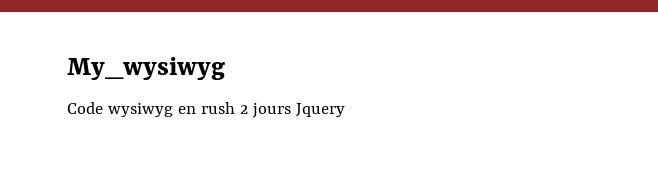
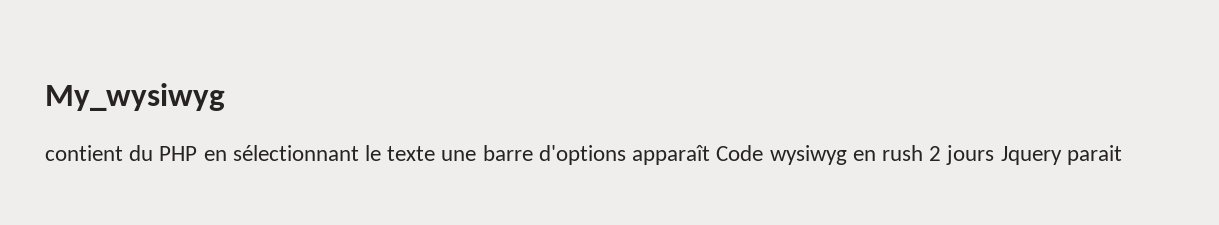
- Code wysiwyg en rush 2 jours Jquery
+ contient du PHP en sélectionnant le texte une barre d'options apparaît Code wysiwyg en rush 2 jours Jquery parait

